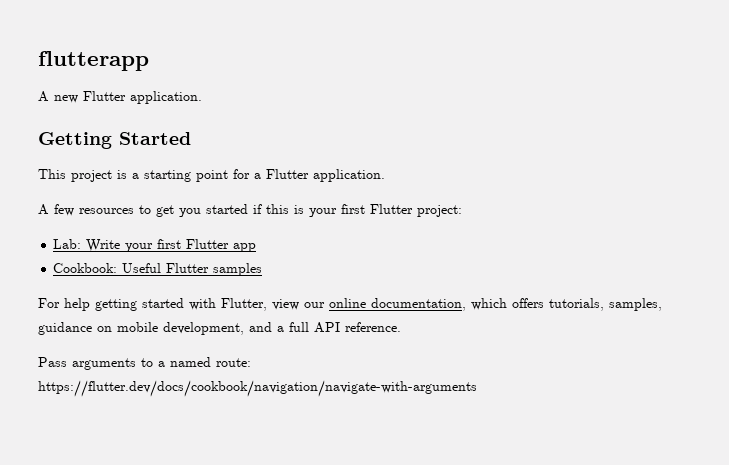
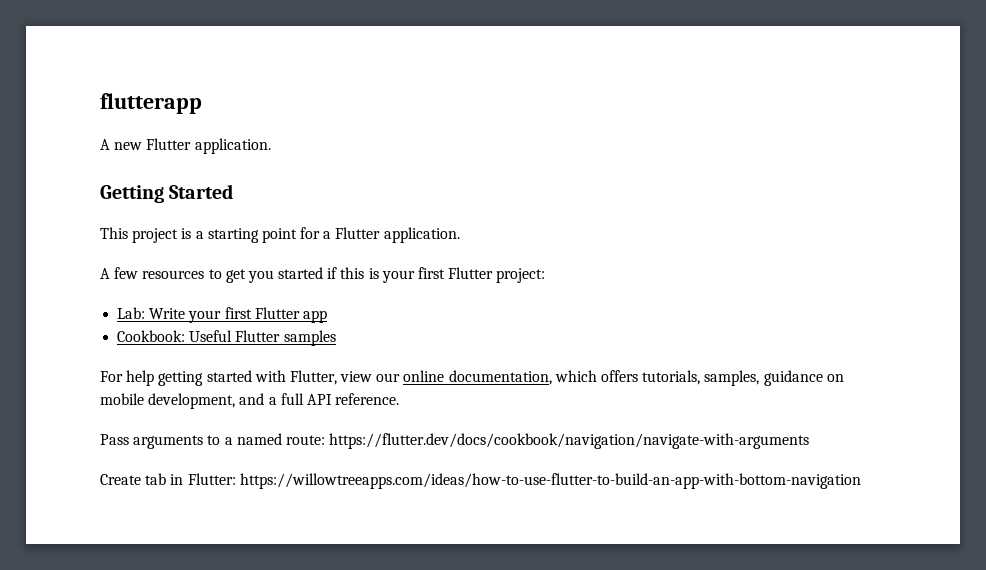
+ Create tab in Flutter: https://willowtreeapps.com/ideas/how-to-use-flutter-to-build-an-app-with-bottom-navigation

